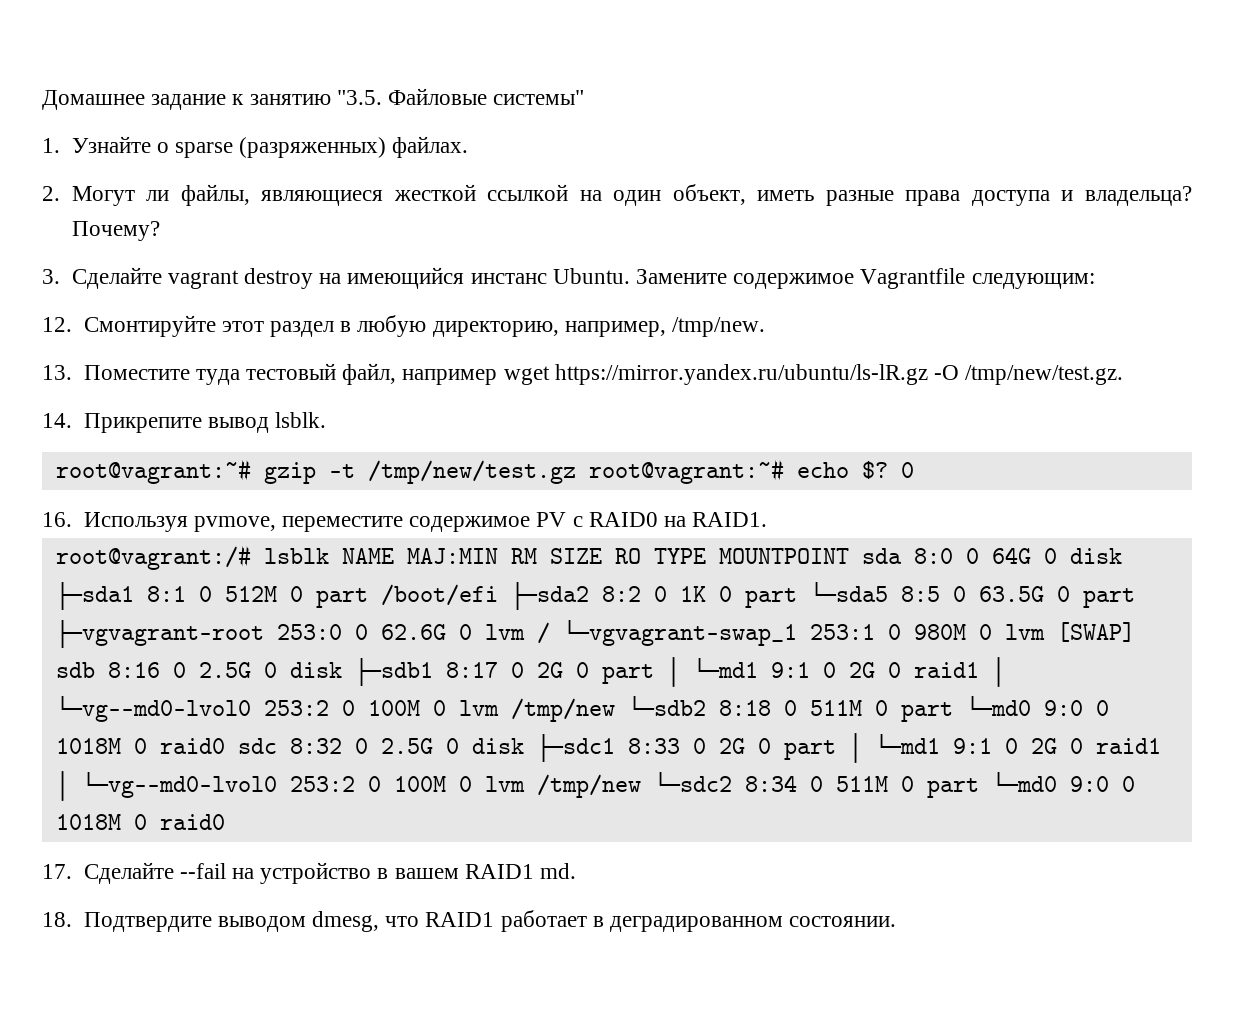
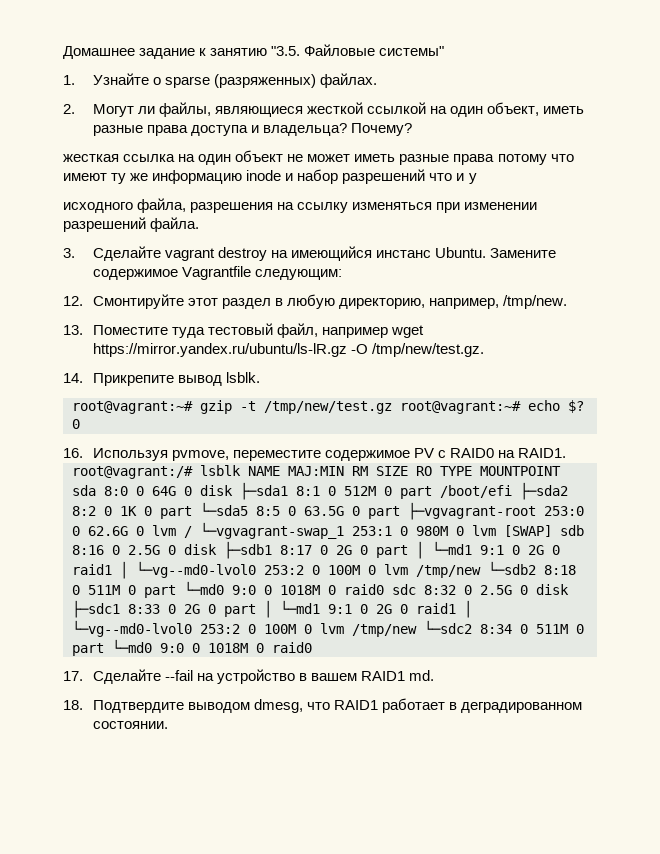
+ жесткая ссылка на один объект не может иметь разные права потому что имеют ту же информацию inode и набор разрешений что и у
+ исходного файла, разрешения на ссылку изменяться при изменении разрешений файла.

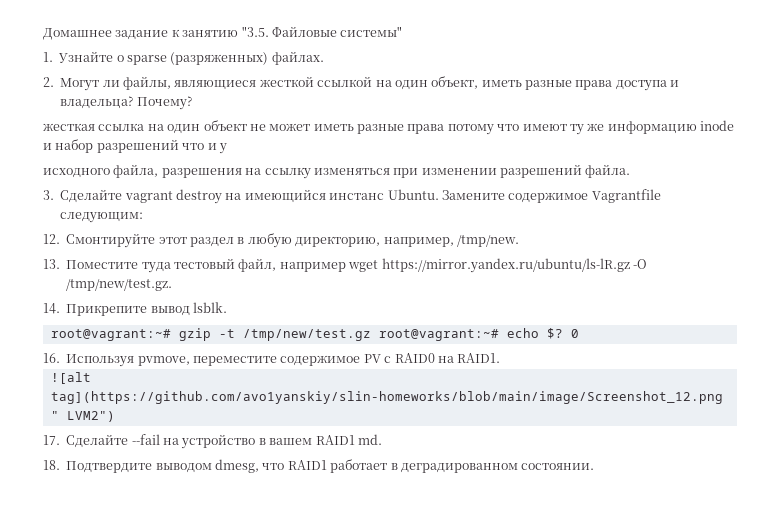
- root@vagrant:/# lsblk NAME MAJ:MIN RM SIZE RO TYPE MOUNTPOINT sda 8:0 0 64G 0 disk ├─sda1 8:1 0 512M 0 part /boot/efi ├─sda2 8:2 0 1K 0 part └─sda5 8:5 0 63.5G 0 part ├─vgvagrant-root 253:0 0 62.6G 0 lvm / └─vgvagrant-swap_1 253:1 0 980M 0 lvm [SWAP] sdb 8:16 0 2.5G 0 disk ├─sdb1 8:17 0 2G 0 part │ └─md1 9:1 0 2G 0 raid1 │ └─vg--md0-lvol0 253:2 0 100M 0 lvm /tmp/new └─sdb2 8:18 0 511M 0 part └─md0 9:0 0 1018M 0 raid0 sdc 8:32 0 2.5G 0 disk ├─sdc1 8:33 0 2G 0 part │ └─md1 9:1 0 2G 0 raid1 │ └─vg--md0-lvol0 253:2 0 100M 0 lvm /tmp/new └─sdc2 8:34 0 511M 0 part └─md0 9:0 0 1018M 0 raid0
+ ![alt tag](https://github.com/avo1yanskiy/slin-homeworks/blob/main/image/Screenshot_12.png " LVM2")

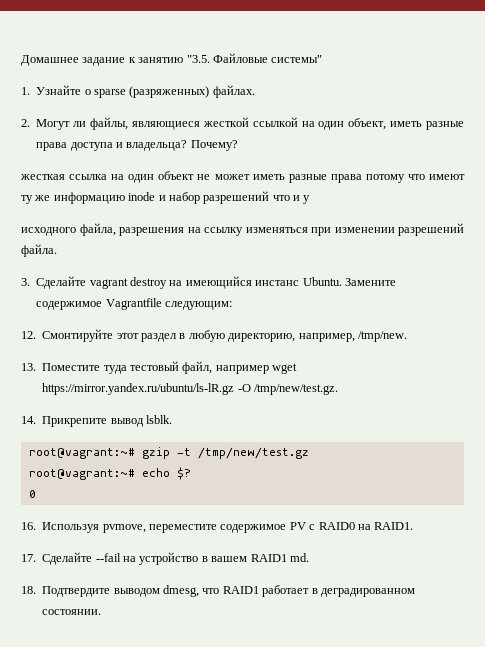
- root@vagrant:~# gzip -t /tmp/new/test.gz root@vagrant:~# echo $? 0
+ root@vagrant:~# gzip -t /tmp/new/test.gz
+ root@vagrant:~# echo $?
+ 0
- ![alt tag](https://github.com/avo1yanskiy/slin-homeworks/blob/main/image/Screenshot_12.png " LVM2")

